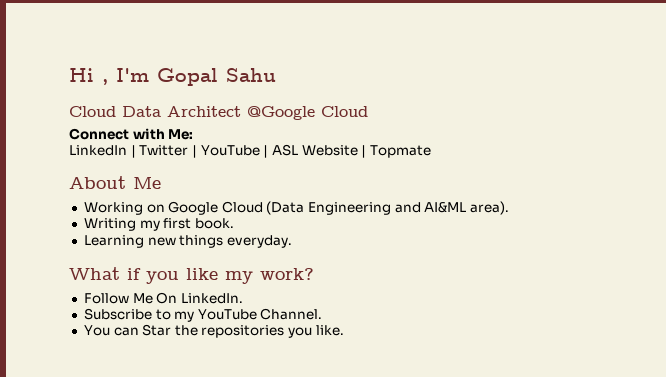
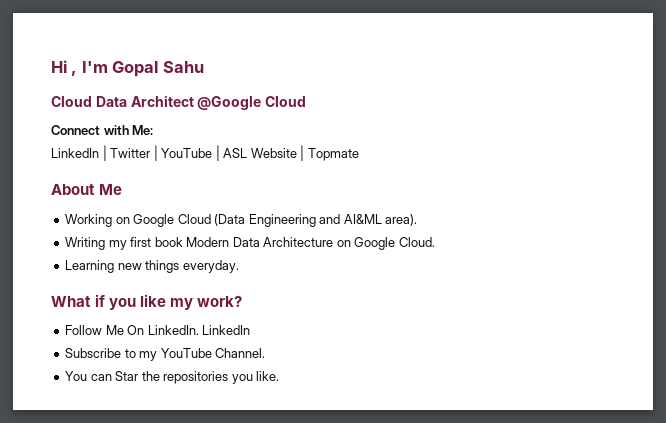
- Writing my first book.
+ Writing my first book Modern Data Architecture on Google Cloud.
- Follow Me On LinkedIn.
+ Follow Me On LinkedIn. LinkedIn

